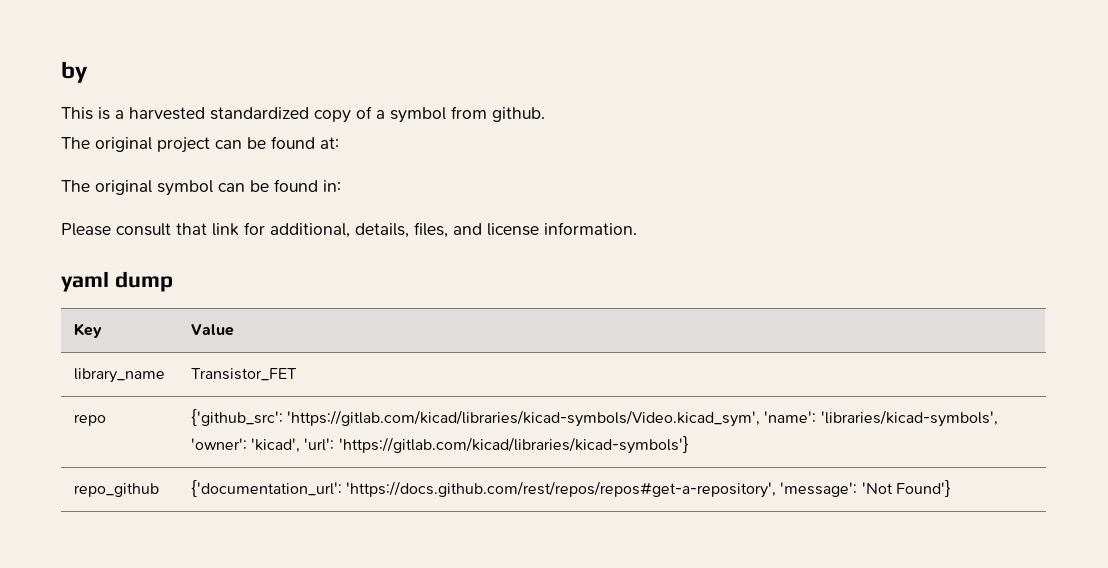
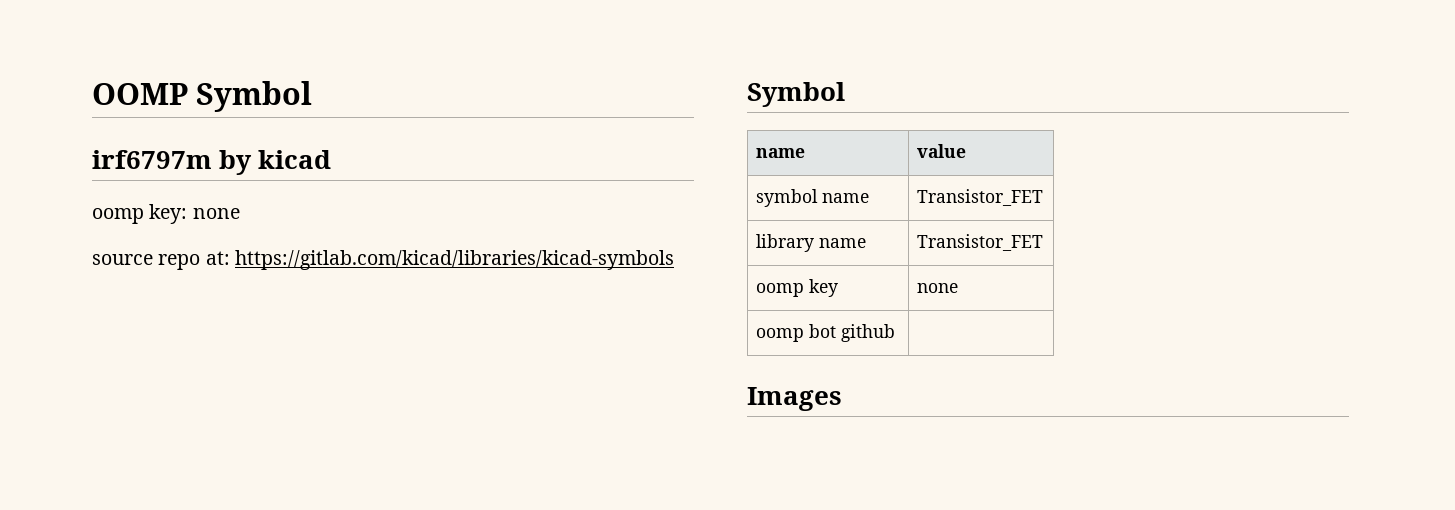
- by
- This is a harvested standardized copy of a symbol from github.
- The original project can be found at:
- The original symbol can be found in:
- Please consult that link for additional, details, files, and license information.
- yaml dump
- Key | Value
- library_name | Transistor_FET
- repo | {'github_src': 'https://gitlab.com/kicad/libraries/kicad-symbols/Video.kicad_sym', 'name': 'libraries/kicad-symbols', 'owner': 'kicad', 'url': 'https://gitlab.com/kicad/libraries/kicad-symbols'}
- repo_github | {'documentation_url': 'https://docs.github.com/rest/repos/repos#get-a-repository', 'message': 'Not Found'}
+ OOMP Symbol
+ irf6797m by kicad
+ oomp key: none
+ source repo at: https://gitlab.com/kicad/libraries/kicad-symbols
+ Symbol
+ name | value
+ symbol name | Transistor_FET
+ library name | Transistor_FET
+ oomp key | none
+ oomp bot github |
+ Images

